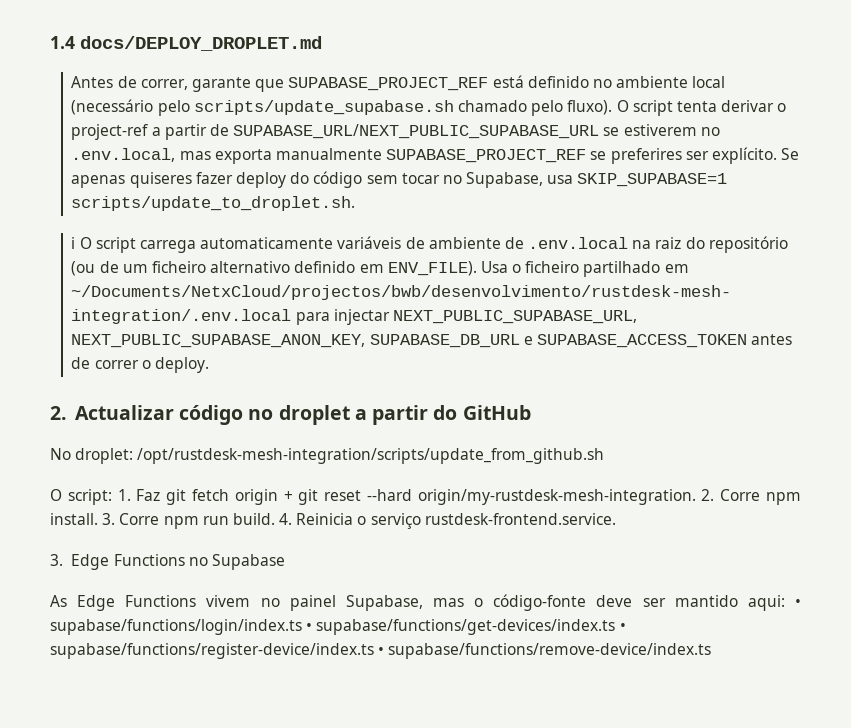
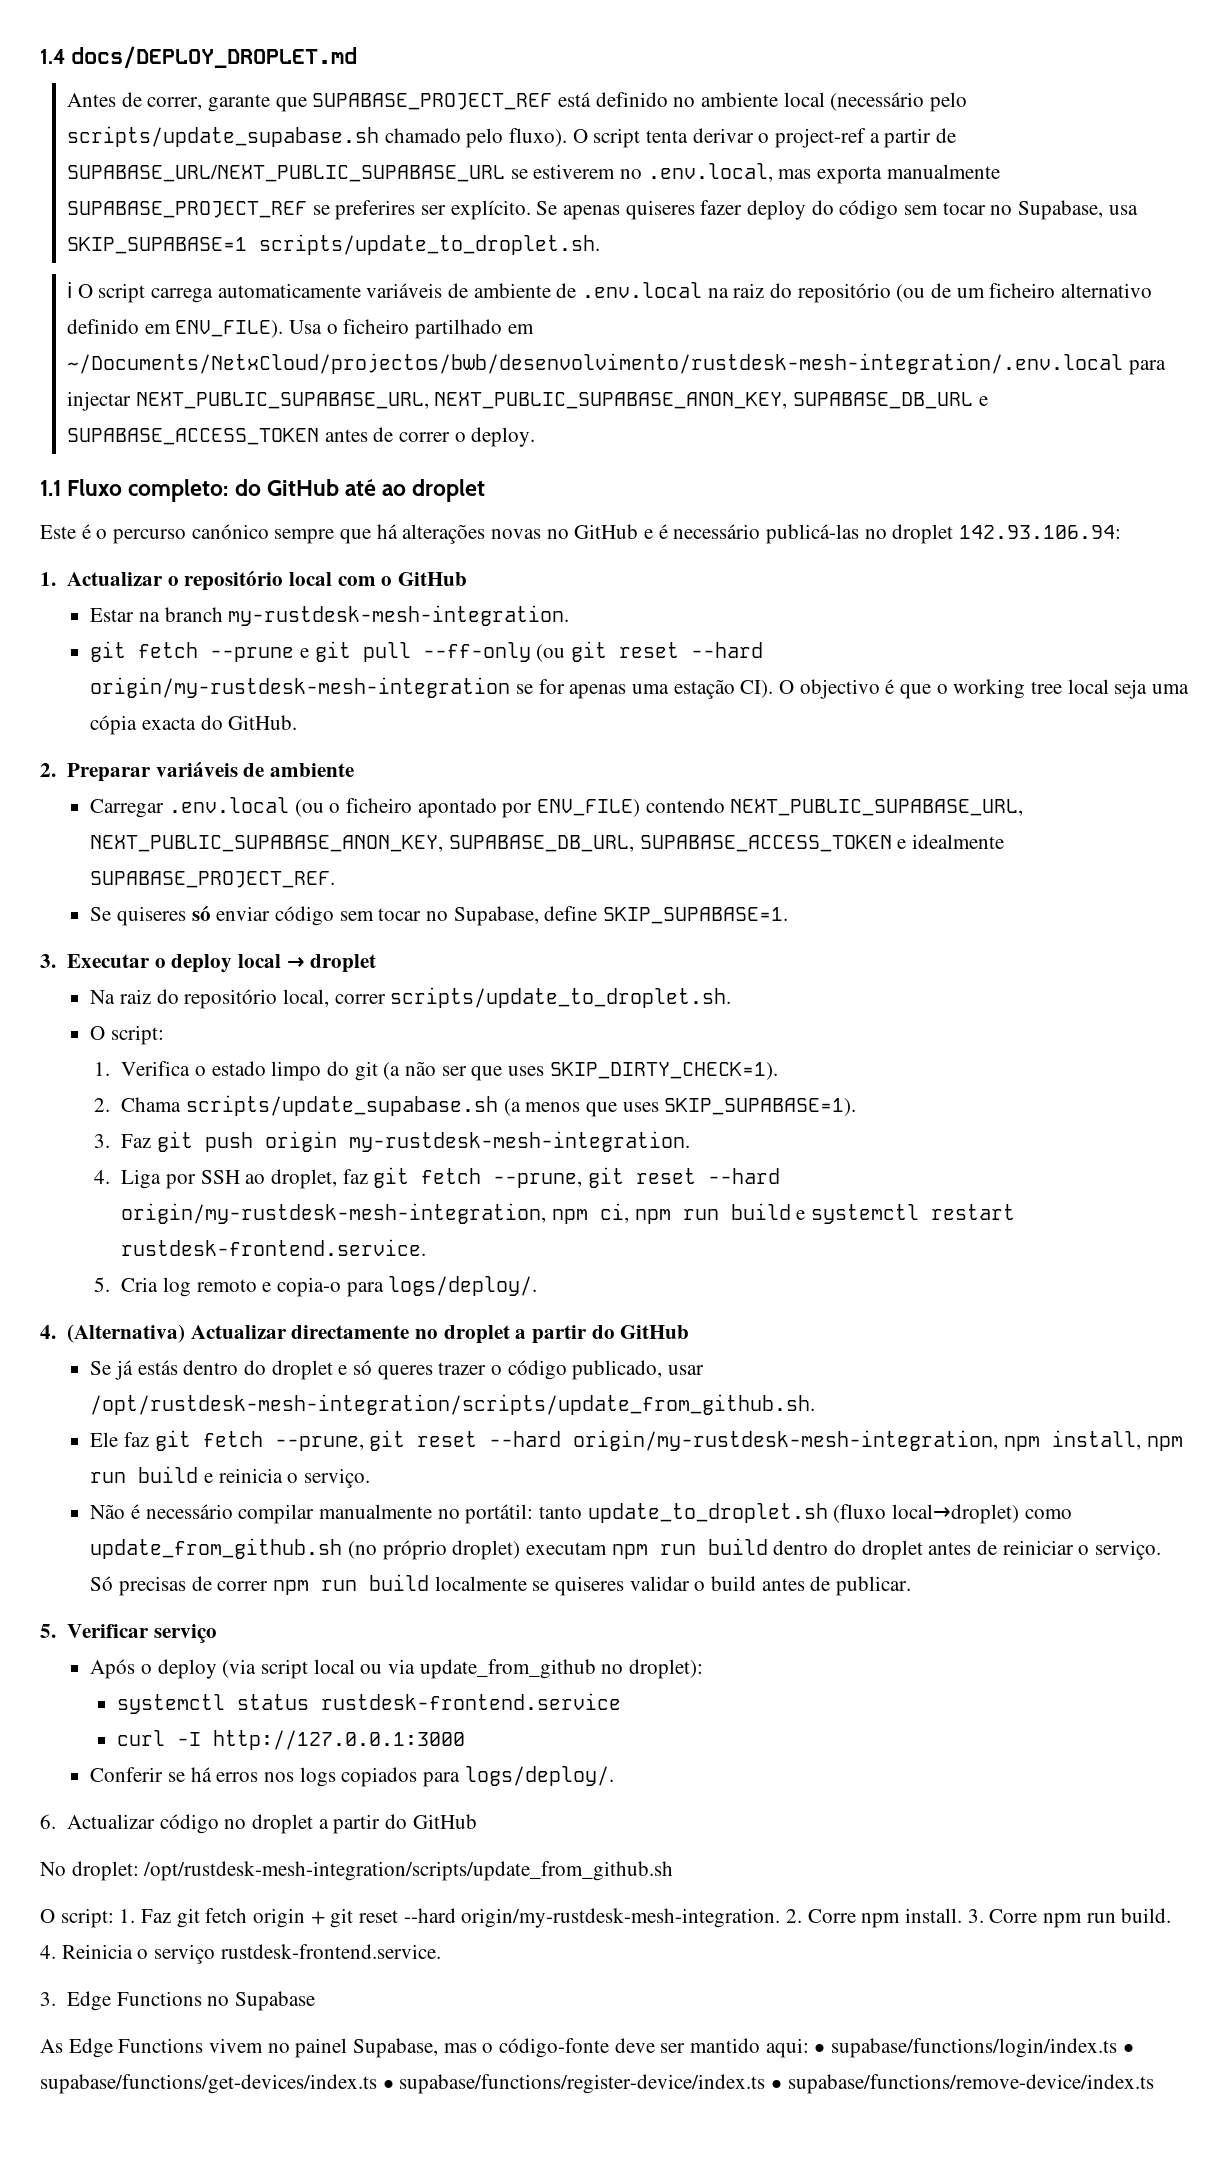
- 2. Actualizar código no droplet a partir do GitHub
+ 1.1 Fluxo completo: do GitHub até ao droplet
+ Este é o percurso canónico sempre que há alterações novas no GitHub e é necessário publicá‑las no droplet 142.93.106.94:
+ 1. Actualizar o repositório local com o GitHub
+ Estar na branch my-rustdesk-mesh-integration.
+ git fetch --prune e git pull --ff-only (ou git reset --hard origin/my-rustdesk-mesh-integration se for apenas uma estação CI). O objectivo é que o working tree local seja uma cópia exacta do GitHub.
+ 2. Preparar variáveis de ambiente
+ Carregar .env.local (ou o ficheiro apontado por ENV_FILE) contendo NEXT_PUBLIC_SUPABASE_URL, NEXT_PUBLIC_SUPABASE_ANON_KEY, SUPABASE_DB_URL, SUPABASE_ACCESS_TOKEN e idealmente SUPABASE_PROJECT_REF.
+ Se quiseres só enviar código sem tocar no Supabase, define SKIP_SUPABASE=1.
+ 3. Executar o deploy local → droplet
+ Na raiz do repositório local, correr scripts/update_to_droplet.sh.
+ O script:
+ 1. Verifica o estado limpo do git (a não ser que uses SKIP_DIRTY_CHECK=1).
+ 2. Chama scripts/update_supabase.sh (a menos que uses SKIP_SUPABASE=1).
+ 3. Faz git push origin my-rustdesk-mesh-integration.
+ 4. Liga por SSH ao droplet, faz git fetch --prune, git reset --hard origin/my-rustdesk-mesh-integration, npm ci, npm run build e systemctl restart rustdesk-frontend.service.
+ 5. Cria log remoto e copia‑o para logs/deploy/.
+ 4. (Alternativa) Actualizar directamente no droplet a partir do GitHub
+ Se já estás dentro do droplet e só queres trazer o código publicado, usar /opt/rustdesk-mesh-integration/scripts/update_from_github.sh.
+ Ele faz git fetch --prune, git reset --hard origin/my-rustdesk-mesh-integration, npm install, npm run build e reinicia o serviço.
+ Não é necessário compilar manualmente no portátil: tanto update_to_droplet.sh (fluxo local→droplet) como update_from_github.sh (no próprio droplet) executam npm run build dentro do droplet antes de reiniciar o serviço. Só precisas de correr npm run build localmente se quiseres validar o build antes de publicar.
+ 5. Verificar serviço
+ Após o deploy (via script local ou via update_from_github no droplet):
+ systemctl status rustdesk-frontend.service
+ curl -I http://127.0.0.1:3000
+ Conferir se há erros nos logs copiados para logs/deploy/.
+ 6. Actualizar código no droplet a partir do GitHub

